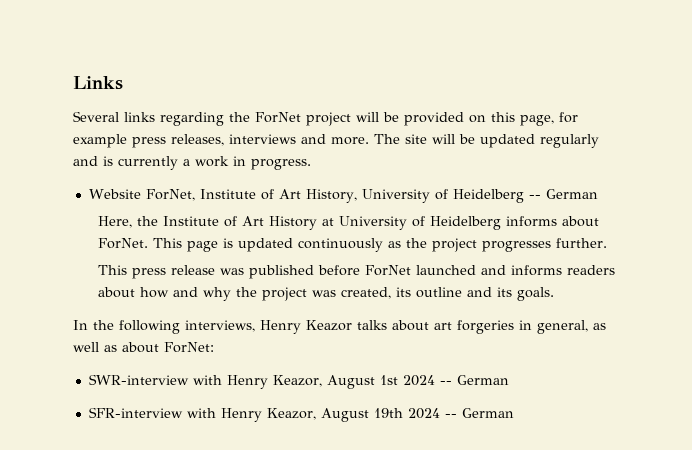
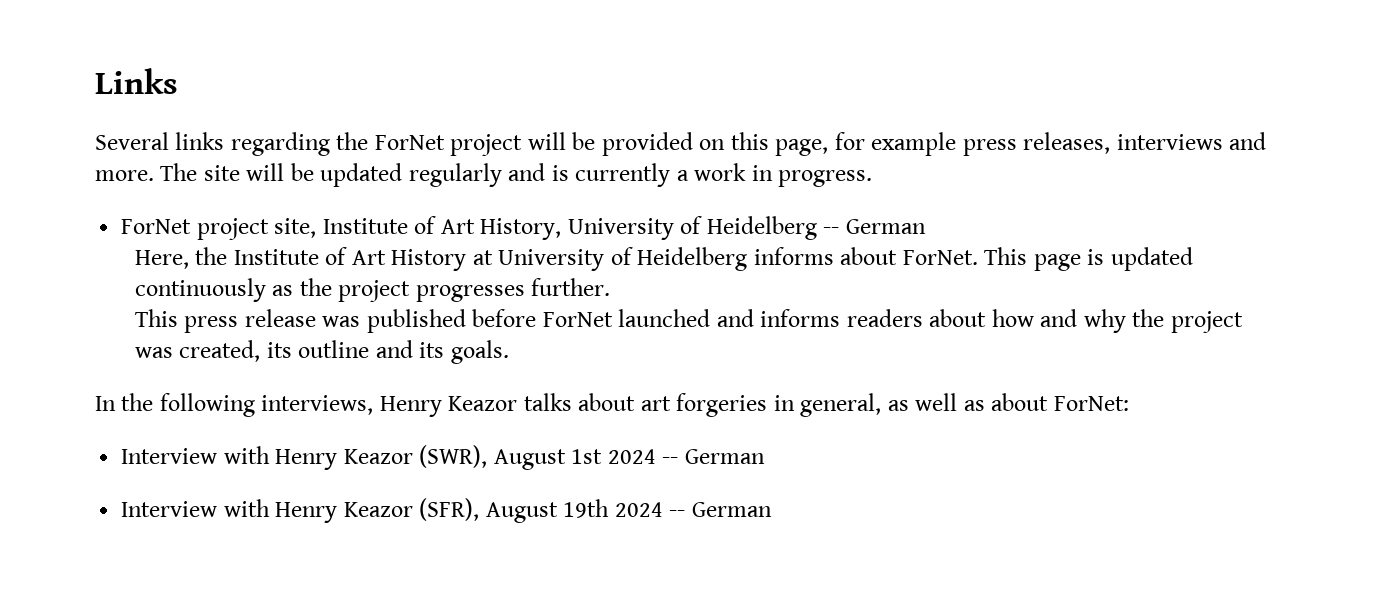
- Website ForNet, Institute of Art History, University of Heidelberg -- German
+ ForNet project site, Institute of Art History, University of Heidelberg -- German
- SWR-interview with Henry Keazor, August 1st 2024 -- German
+ Interview with Henry Keazor (SWR), August 1st 2024 -- German
- SFR-interview with Henry Keazor, August 19th 2024 -- German
+ Interview with Henry Keazor (SFR), August 19th 2024 -- German

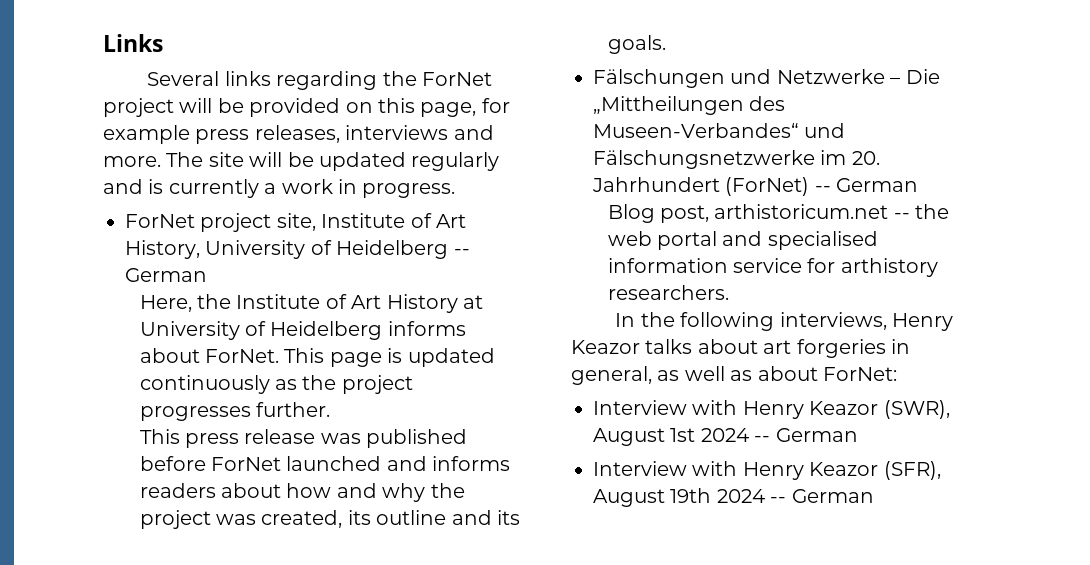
+ Fälschungen und Netzwerke – Die „Mittheilungen des Museen-Verbandes“ und Fälschungsnetzwerke im 20. Jahrhundert (ForNet) -- German
+ Blog post, arthistoricum.net -- the web portal and specialised information service for arthistory researchers.

